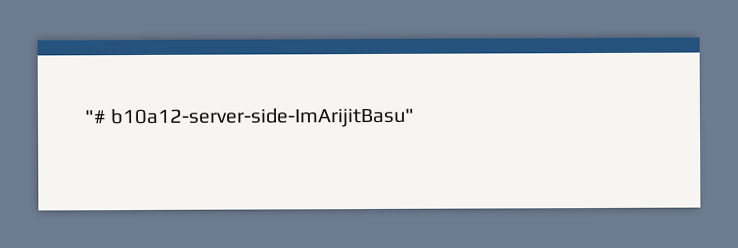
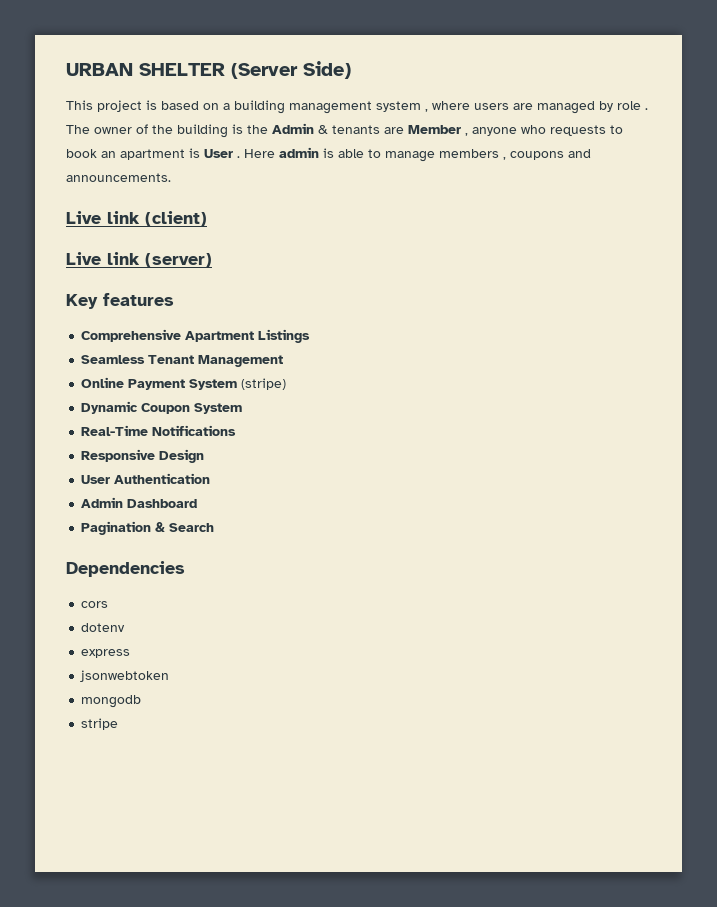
- "# b10a12-server-side-ImArijitBasu"
+ URBAN SHELTER (Server Side)
+ This project is based on a building management system , where users are managed by role . The owner of the building is the Admin & tenants are Member , anyone who requests to book an apartment is User . Here admin is able to manage members , coupons and announcements.
+ Live link (client)
+ Live link (server)
+ Key features
+ Comprehensive Apartment Listings
+ Seamless Tenant Management
+ Online Payment System (stripe)
+ Dynamic Coupon System
+ Real-Time Notifications
+ Responsive Design
+ User Authentication
+ Admin Dashboard
+ Pagination & Search
+ Dependencies
+ cors
+ dotenv
+ express
+ jsonwebtoken
+ mongodb
+ stripe

